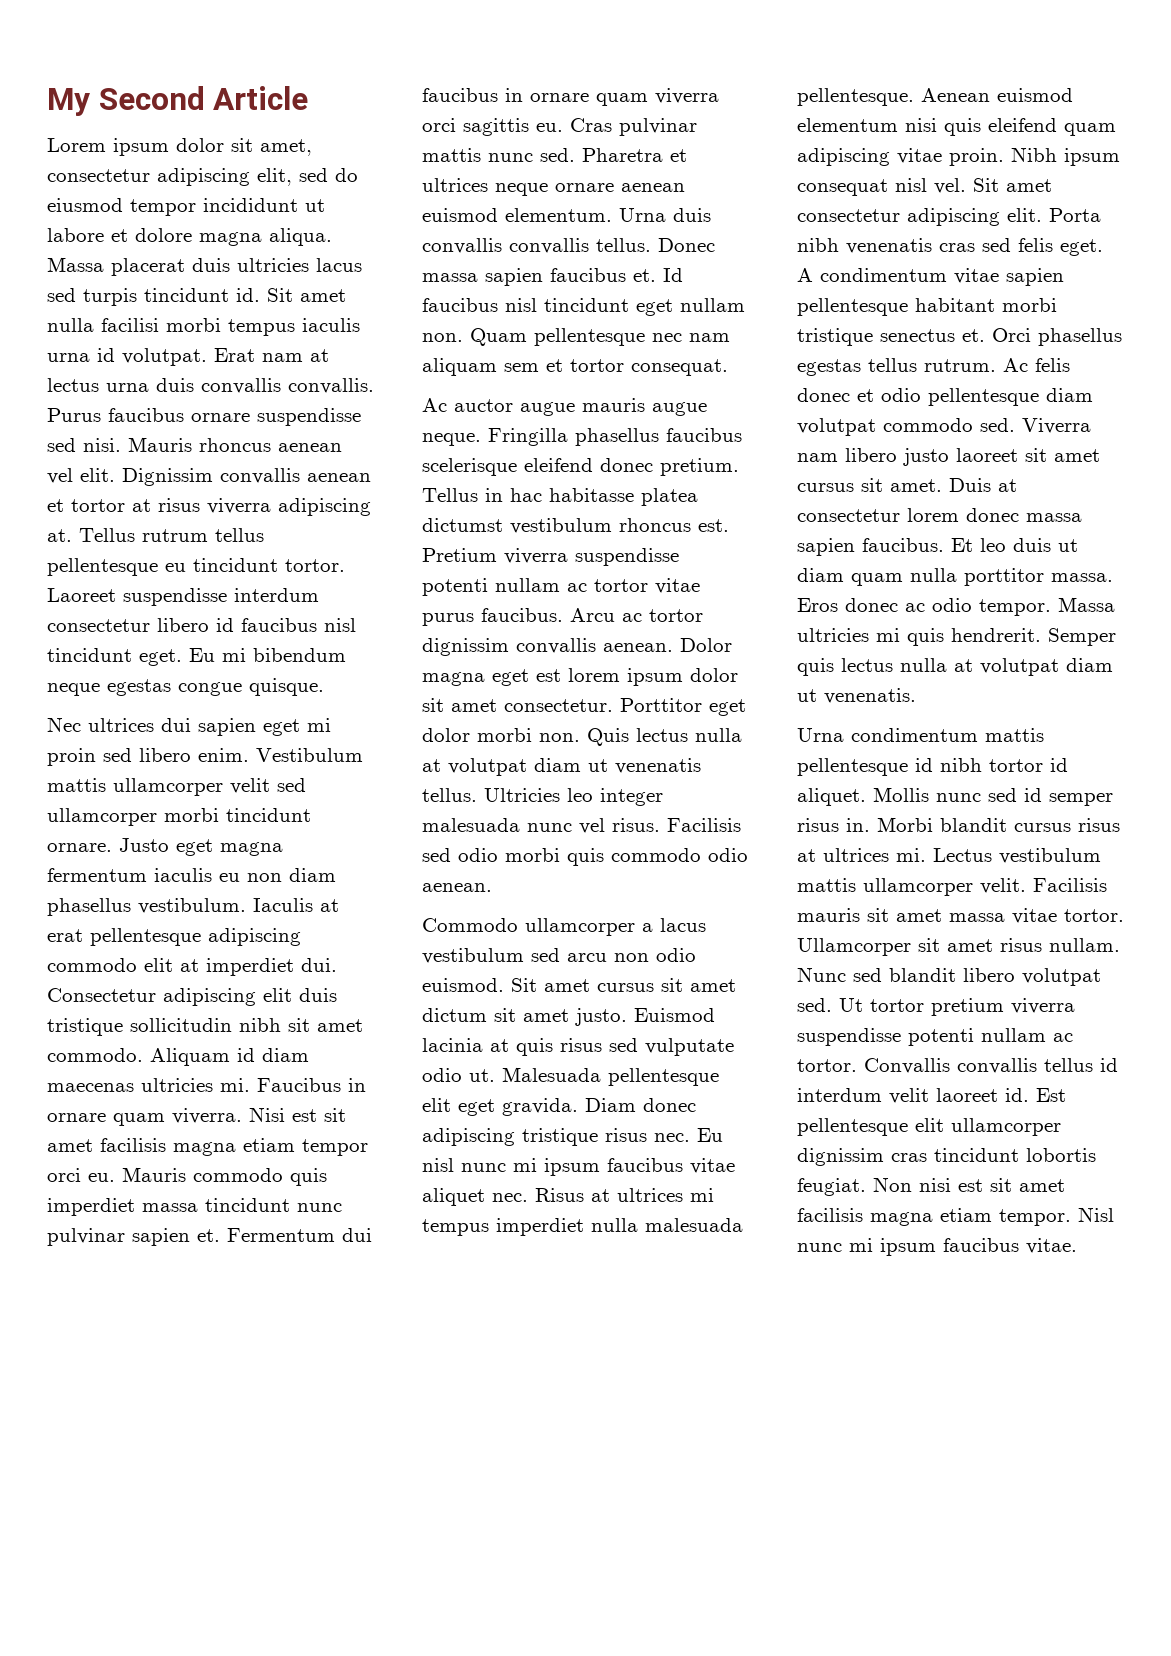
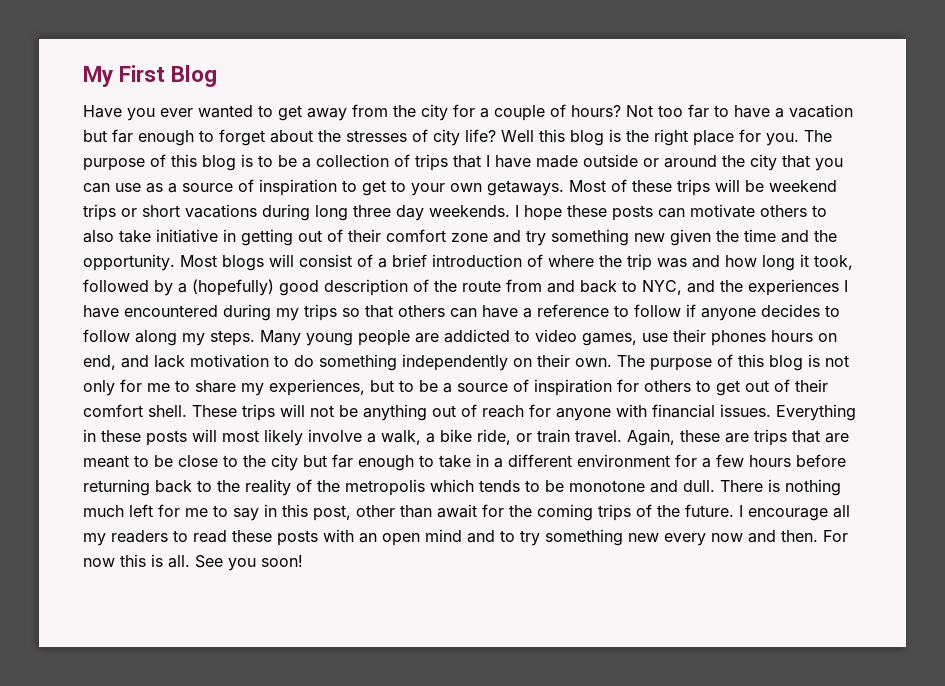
- My Second Article
- Lorem ipsum dolor sit amet, consectetur adipiscing elit, sed do eiusmod tempor incididunt ut labore et dolore magna aliqua. Massa placerat duis ultricies lacus sed turpis tincidunt id. Sit amet nulla facilisi morbi tempus iaculis urna id volutpat. Erat nam at lectus urna duis convallis convallis. Purus faucibus ornare suspendisse sed nisi. Mauris rhoncus aenean vel elit. Dignissim convallis aenean et tortor at risus viverra adipiscing at. Tellus rutrum tellus pellentesque eu tincidunt tortor. Laoreet suspendisse interdum consectetur libero id faucibus nisl tincidunt eget. Eu mi bibendum neque egestas congue quisque.
- Nec ultrices dui sapien eget mi proin sed libero enim. Vestibulum mattis ullamcorper velit sed ullamcorper morbi tincidunt ornare. Justo eget magna fermentum iaculis eu non diam phasellus vestibulum. Iaculis at erat pellentesque adipiscing commodo elit at imperdiet dui. Consectetur adipiscing elit duis tristique sollicitudin nibh sit amet commodo. Aliquam id diam maecenas ultricies mi. Faucibus in ornare quam viverra. Nisi est sit amet facilisis magna etiam tempor orci eu. Mauris commodo quis imperdiet massa tincidunt nunc pulvinar sapien et. Fermentum dui faucibus in ornare quam viverra orci sagittis eu. Cras pulvinar mattis nunc sed. Pharetra et ultrices neque ornare aenean euismod elementum. Urna duis convallis convallis tellus. Donec massa sapien faucibus et. Id faucibus nisl tincidunt eget nullam non. Quam pellentesque nec nam aliquam sem et tortor consequat.
- Ac auctor augue mauris augue neque. Fringilla phasellus faucibus scelerisque eleifend donec pretium. Tellus in hac habitasse platea dictumst vestibulum rhoncus est. Pretium viverra suspendisse potenti nullam ac tortor vitae purus faucibus. Arcu ac tortor dignissim convallis aenean. Dolor magna eget est lorem ipsum dolor sit amet consectetur. Porttitor eget dolor morbi non. Quis lectus nulla at volutpat diam ut venenatis tellus. Ultricies leo integer malesuada nunc vel risus. Facilisis sed odio morbi quis commodo odio aenean.
- Commodo ullamcorper a lacus vestibulum sed arcu non odio euismod. Sit amet cursus sit amet dictum sit amet justo. Euismod lacinia at quis risus sed vulputate odio ut. Malesuada pellentesque elit eget gravida. Diam donec adipiscing tristique risus nec. Eu nisl nunc mi ipsum faucibus vitae aliquet nec. Risus at ultrices mi tempus imperdiet nulla malesuada pellentesque. Aenean euismod elementum nisi quis eleifend quam adipiscing vitae proin. Nibh ipsum consequat nisl vel. Sit amet consectetur adipiscing elit. Porta nibh venenatis cras sed felis eget. A condimentum vitae sapien pellentesque habitant morbi tristique senectus et. Orci phasellus egestas tellus rutrum. Ac felis donec et odio pellentesque diam volutpat commodo sed. Viverra nam libero justo laoreet sit amet cursus sit amet. Duis at consectetur lorem donec massa sapien faucibus. Et leo duis ut diam quam nulla porttitor massa. Eros donec ac odio tempor. Massa ultricies mi quis hendrerit. Semper quis lectus nulla at volutpat diam ut venenatis.
- Urna condimentum mattis pellentesque id nibh tortor id aliquet. Mollis nunc sed id semper risus in. Morbi blandit cursus risus at ultrices mi. Lectus vestibulum mattis ullamcorper velit. Facilisis mauris sit amet massa vitae tortor. Ullamcorper sit amet risus nullam. Nunc sed blandit libero volutpat sed. Ut tortor pretium viverra suspendisse potenti nullam ac tortor. Convallis convallis tellus id interdum velit laoreet id. Est pellentesque elit ullamcorper dignissim cras tincidunt lobortis feugiat. Non nisi est sit amet facilisis magna etiam tempor. Nisl nunc mi ipsum faucibus vitae.
+ My First Blog
+ Have you ever wanted to get away from the city for a couple of hours? Not too far to have a vacation but far enough to forget about the stresses of city life? Well this blog is the right place for you. The purpose of this blog is to be a collection of trips that I have made outside or around the city that you can use as a source of inspiration to get to your own getaways. Most of these trips will be weekend trips or short vacations during long three day weekends. I hope these posts can motivate others to also take initiative in getting out of their comfort zone and try something new given the time and the opportunity. Most blogs will consist of a brief introduction of where the trip was and how long it took, followed by a (hopefully) good description of the route from and back to NYC, and the experiences I have encountered during my trips so that others can have a reference to follow if anyone decides to follow along my steps. Many young people are addicted to video games, use their phones hours on end, and lack motivation to do something independently on their own. The purpose of this blog is not only for me to share my experiences, but to be a source of inspiration for others to get out of their comfort shell. These trips will not be anything out of reach for anyone with financial issues. Everything in these posts will most likely involve a walk, a bike ride, or train travel. Again, these are trips that are meant to be close to the city but far enough to take in a different environment for a few hours before returning back to the reality of the metropolis which tends to be monotone and dull. There is nothing much left for me to say in this post, other than await for the coming trips of the future. I encourage all my readers to read these posts with an open mind and to try something new every now and then. For now this is all. See you soon!

